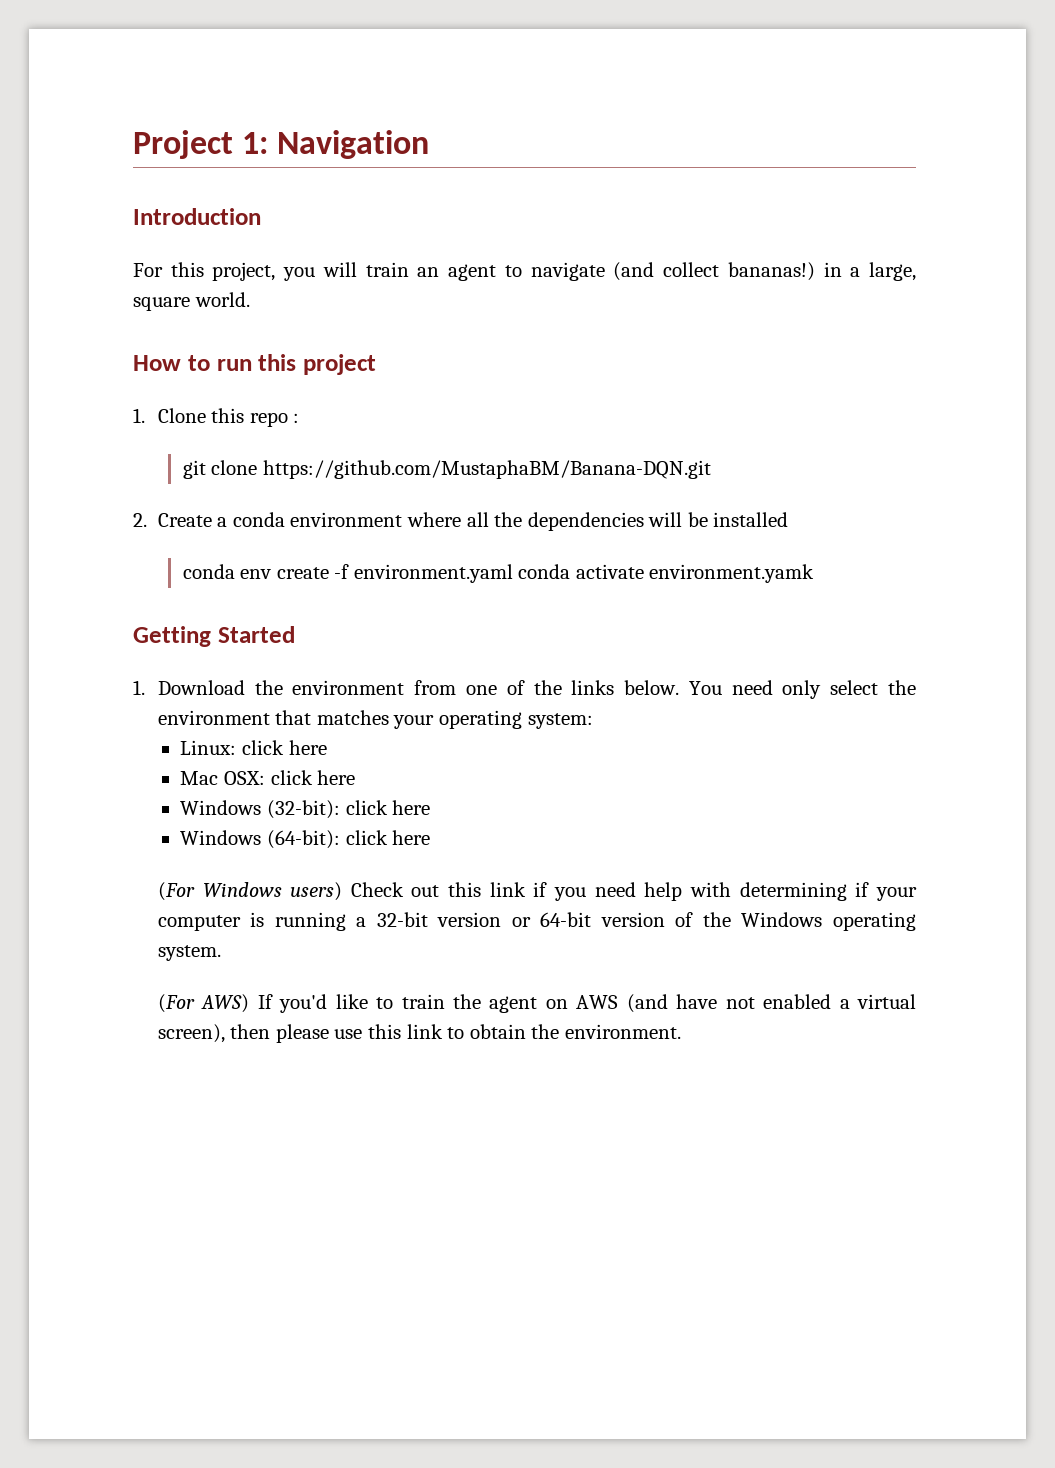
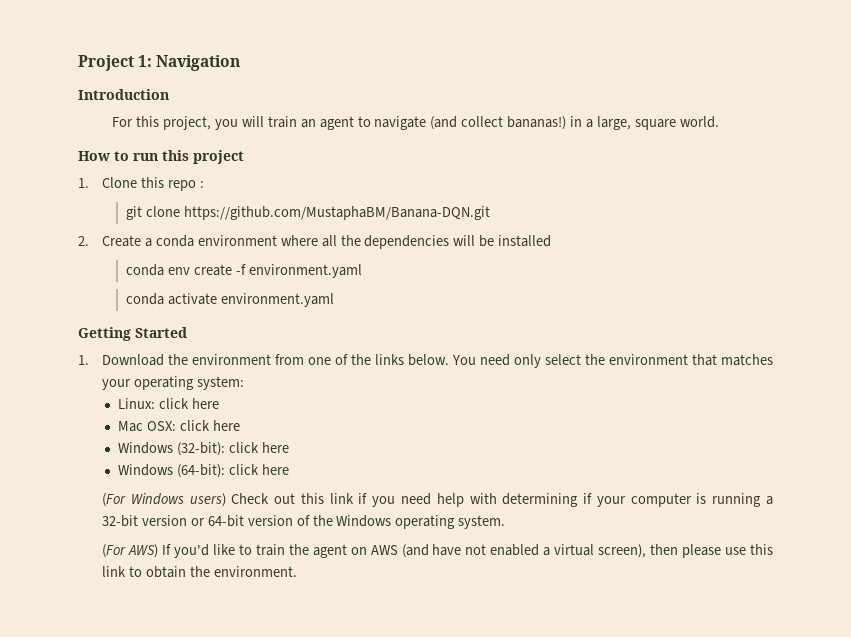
- conda env create -f environment.yaml conda activate environment.yamk
+ conda env create -f environment.yaml
+ conda activate environment.yaml

